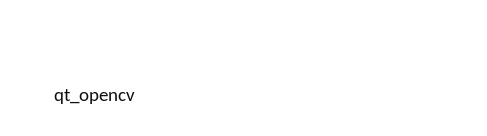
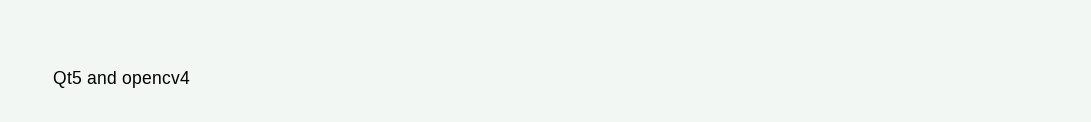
- qt_opencv
+ Qt5 and opencv4

